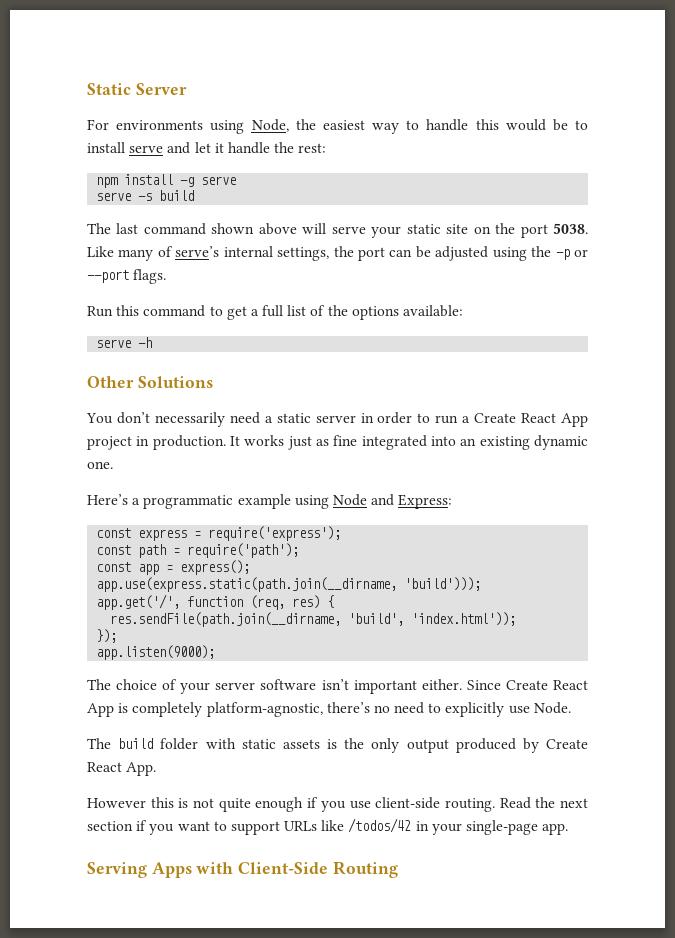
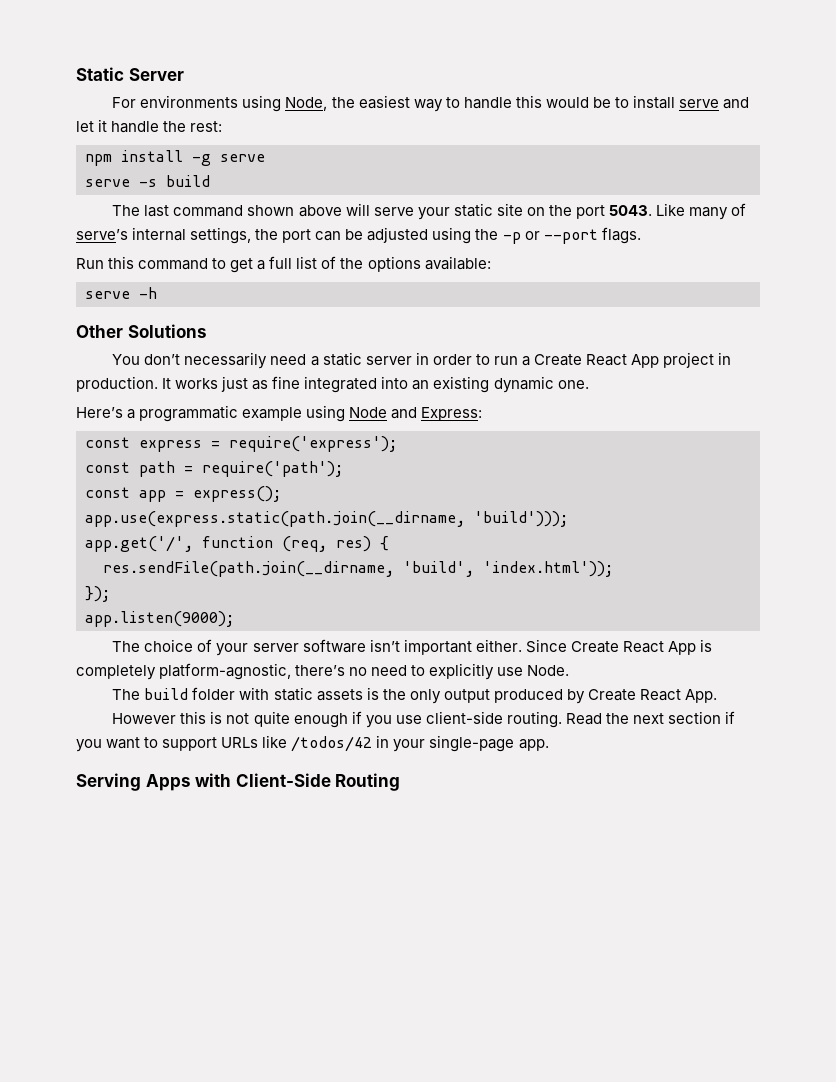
- The last command shown above will serve your static site on the port 5038.
+ The last command shown above will serve your static site on the port 5043.

